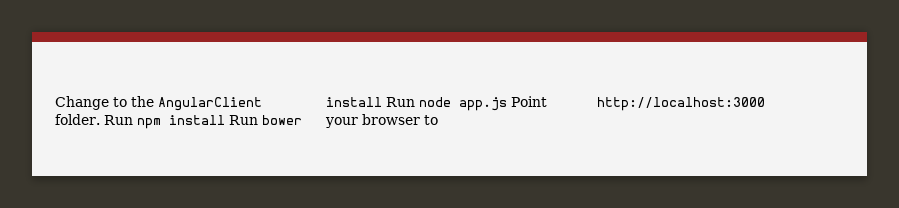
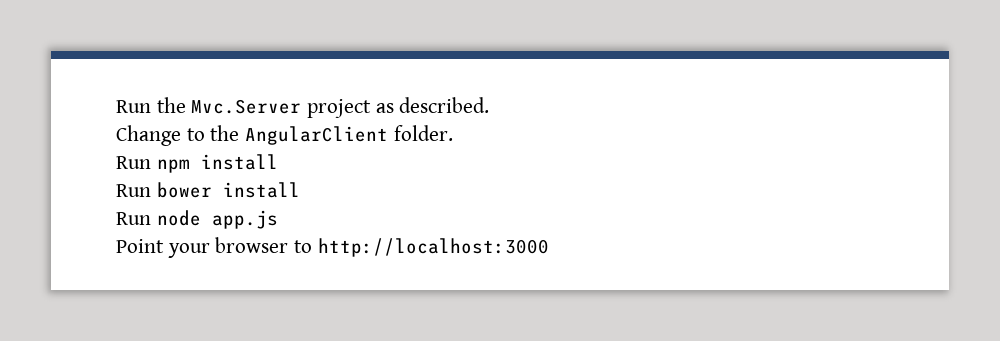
+ Run the Mvc.Server project as described.
- Change to the AngularClient folder. Run npm install Run bower install Run node app.js Point your browser to http://localhost:3000
+ Change to the AngularClient folder.
+ Run npm install
+ Run bower install
+ Run node app.js
+ Point your browser to http://localhost:3000

